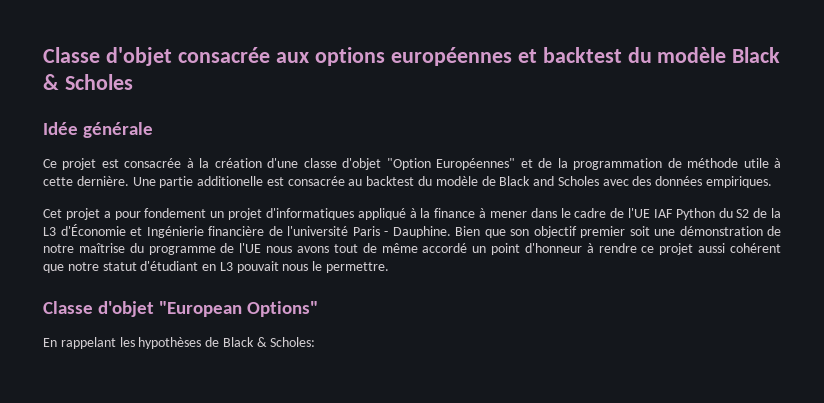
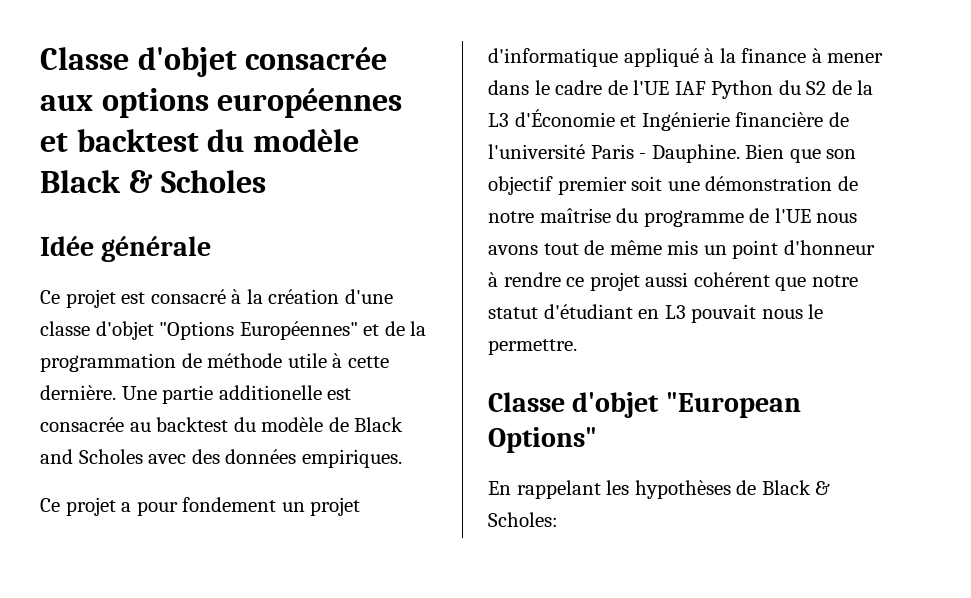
- Ce projet est consacrée à la création d'une classe d'objet "Option Européennes" et de la programmation de méthode utile à cette dernière.
+ Ce projet est consacré à la création d'une classe d'objet "Options Européennes" et de la programmation de méthode utile à cette dernière.
- Cet projet a pour fondement un projet d'informatiques appliqué à la finance à mener dans le cadre de l'UE IAF Python du S2 de la L3 d'Économie et Ingénierie financière de l'université Paris - Dauphine.
+ Ce projet a pour fondement un projet d'informatique appliqué à la finance à mener dans le cadre de l'UE IAF Python du S2 de la L3 d'Économie et Ingénierie financière de l'université Paris - Dauphine.
- Bien que son objectif premier soit une démonstration de notre maîtrise du programme de l'UE nous avons tout de même accordé un point d'honneur à rendre ce projet aussi cohérent que notre statut d'étudiant en L3 pouvait nous le permettre.
+ Bien que son objectif premier soit une démonstration de notre maîtrise du programme de l'UE nous avons tout de même mis un point d'honneur à rendre ce projet aussi cohérent que notre statut d'étudiant en L3 pouvait nous le permettre.

